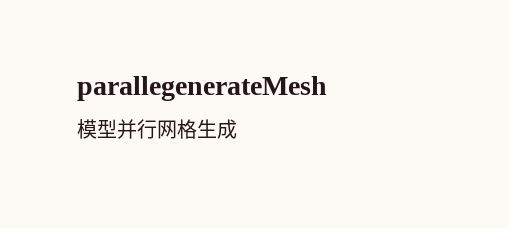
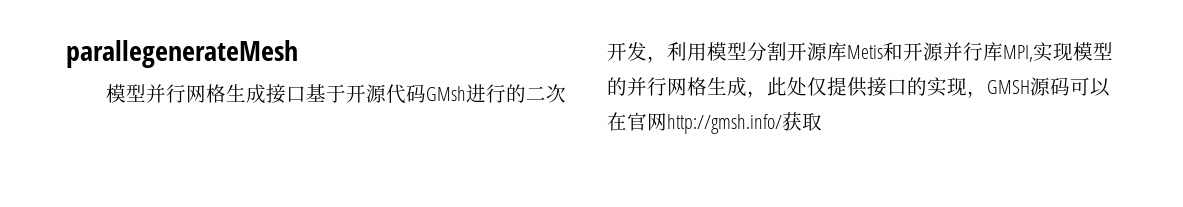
- 模型并行网格生成
+ 模型并行网格生成接口基于开源代码GMsh进行的二次开发，利用模型分割开源库Metis和开源并行库MPI,实现模型的并行网格生成，此处仅提供接口的实现，GMSH源码可以在官网http://gmsh.info/获取

